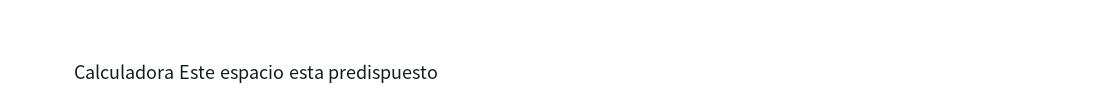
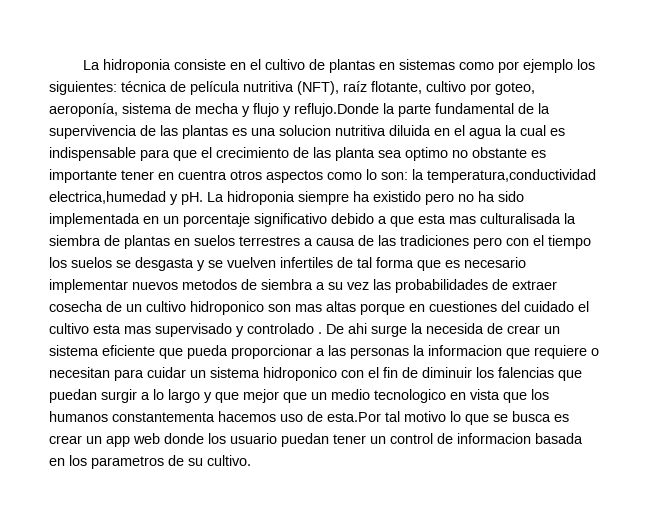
- Calculadora Este espacio esta predispuesto
+ La hidroponia consiste en el cultivo de plantas en sistemas como por ejemplo los siguientes: técnica de película nutritiva (NFT), raíz flotante, cultivo por goteo, aeroponía, sistema de mecha y flujo y reflujo.Donde la parte fundamental de la supervivencia de las plantas es una solucion nutritiva diluida en el agua la cual es indispensable para que el crecimiento de las planta sea optimo no obstante es importante tener en cuentra otros aspectos como lo son: la temperatura,conductividad electrica,humedad y pH. La hidroponia siempre ha existido pero no ha sido implementada en un porcentaje significativo debido a que esta mas culturalisada la siembra de plantas en suelos terrestres a causa de las tradiciones pero con el tiempo los suelos se desgasta y se vuelven infertiles de tal forma que es necesario implementar nuevos metodos de siembra a su vez las probabilidades de extraer cosecha de un cultivo hidroponico son mas altas porque en cuestiones del cuidado el cultivo esta mas supervisado y controlado . De ahi surge la necesida de crear un sistema eficiente que pueda proporcionar a las personas la informacion que requiere o necesitan para cuidar un sistema hidroponico con el fin de diminuir los falencias que puedan surgir a lo largo y que mejor que un medio tecnologico en vista que los humanos constantementa hacemos uso de esta.Por tal motivo lo que se busca es crear un app web donde los usuario puedan tener un control de informacion basada en los parametros de su cultivo.

